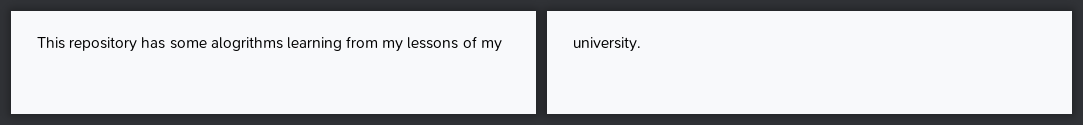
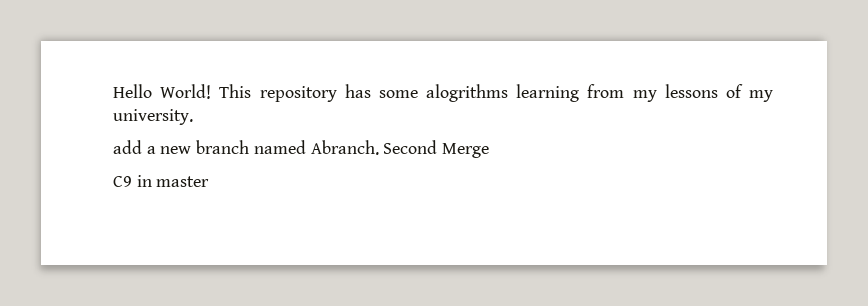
+ Hello World!
+ add a new branch named Abranch. Second Merge
+ C9 in master

